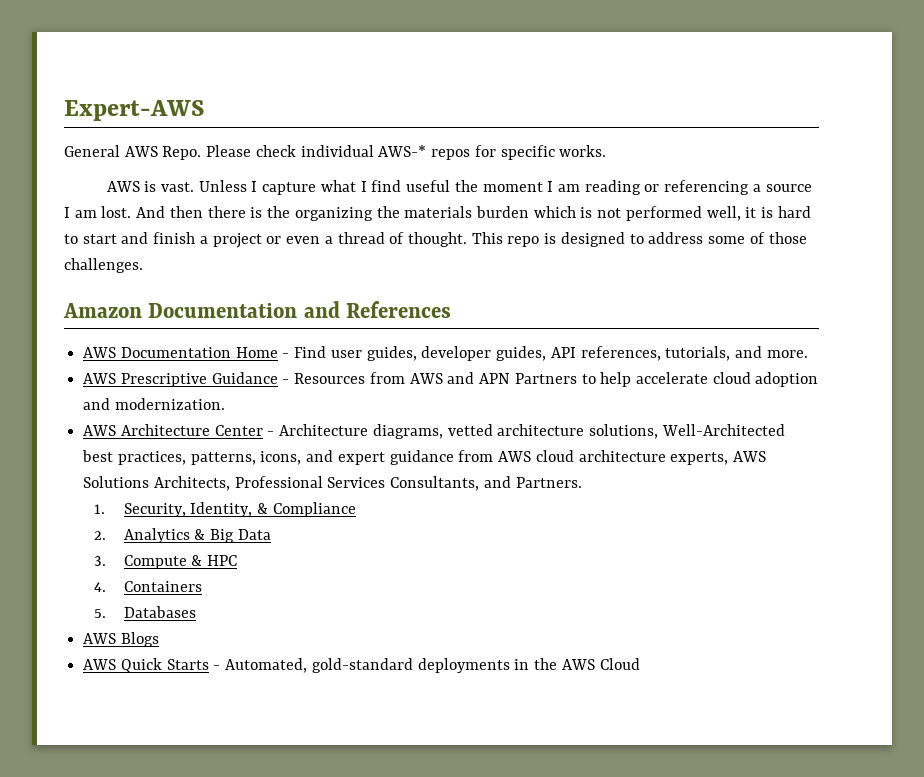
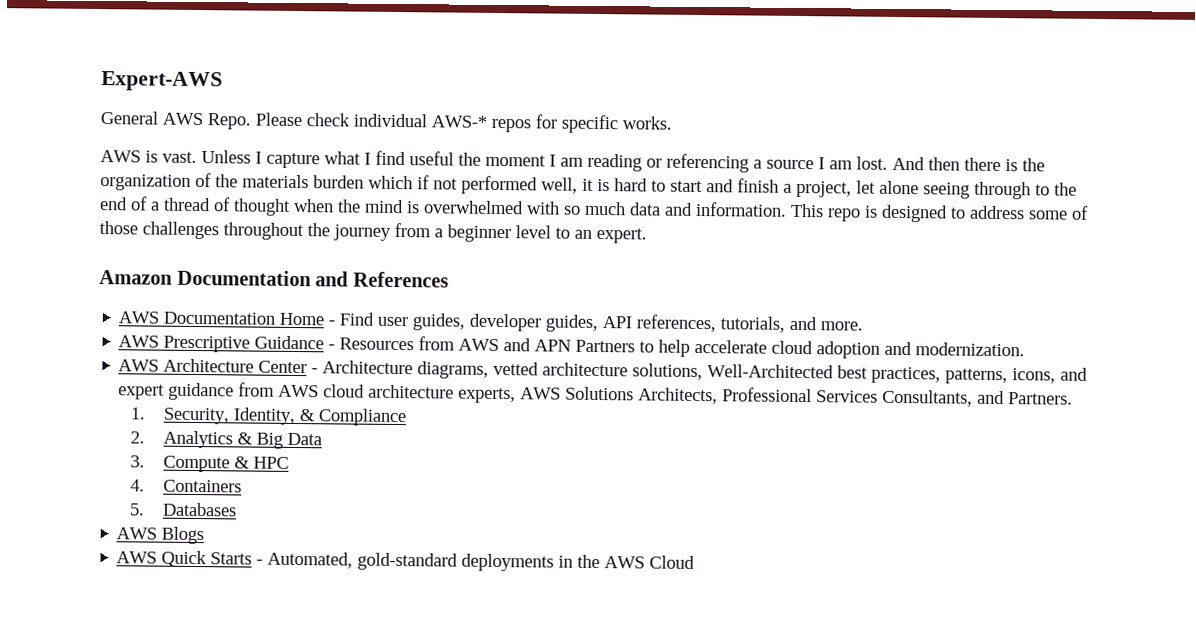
- And then there is the organizing the materials burden which is not performed well, it is hard to start and finish a project or even a thread of thought.
+ And then there is the organization of the materials burden which if not performed well, it is hard to start and finish a project, let alone seeing through to the end of a thread of thought when the mind is overwhelmed with so much data and information.
- This repo is designed to address some of those challenges.
+ This repo is designed to address some of those challenges throughout the journey from a beginner level to an expert.

